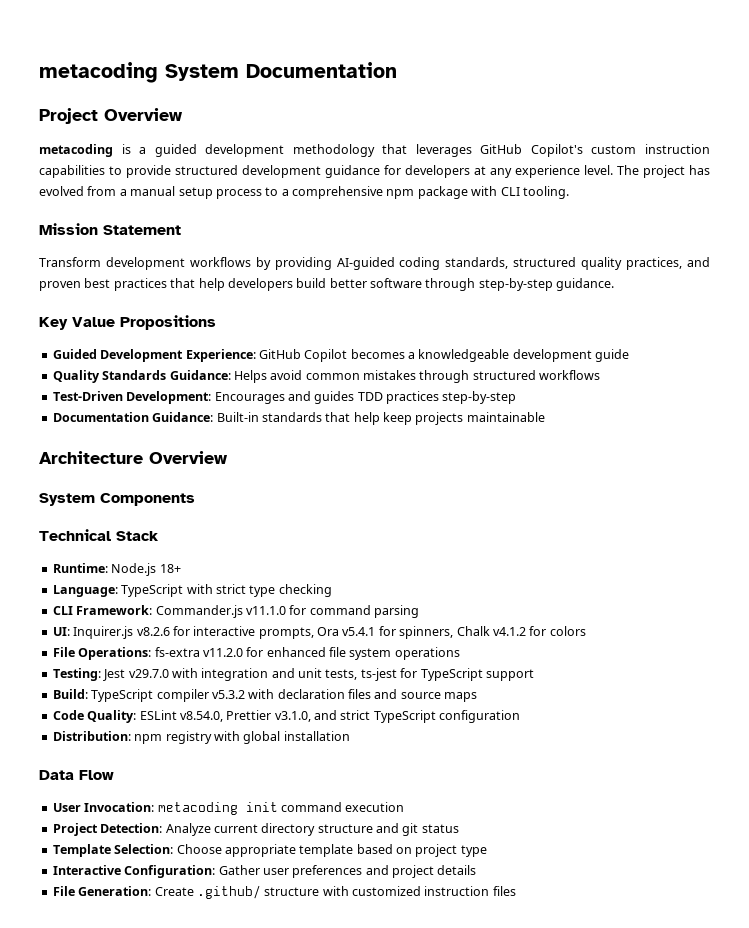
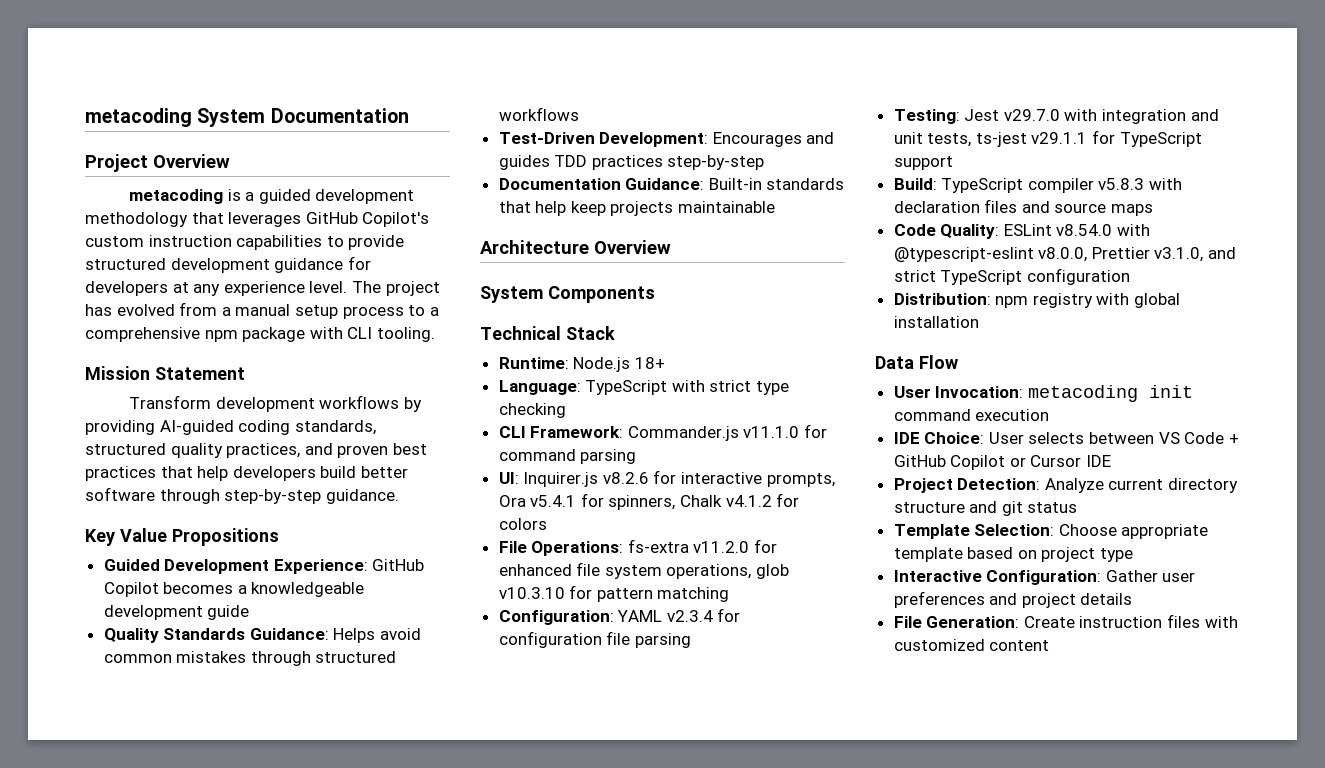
- File Operations: fs-extra v11.2.0 for enhanced file system operations
+ File Operations: fs-extra v11.2.0 for enhanced file system operations, glob v10.3.10 for pattern matching
+ Configuration: YAML v2.3.4 for configuration file parsing
- Testing: Jest v29.7.0 with integration and unit tests, ts-jest for TypeScript support
+ Testing: Jest v29.7.0 with integration and unit tests, ts-jest v29.1.1 for TypeScript support
- Build: TypeScript compiler v5.3.2 with declaration files and source maps
+ Build: TypeScript compiler v5.8.3 with declaration files and source maps
- Code Quality: ESLint v8.54.0, Prettier v3.1.0, and strict TypeScript configuration
+ Code Quality: ESLint v8.54.0 with @typescript-eslint v8.0.0, Prettier v3.1.0, and strict TypeScript configuration
+ IDE Choice: User selects between VS Code + GitHub Copilot or Cursor IDE
- File Generation: Create .github/ structure with customized instruction files
+ File Generation: Create instruction files with customized content

